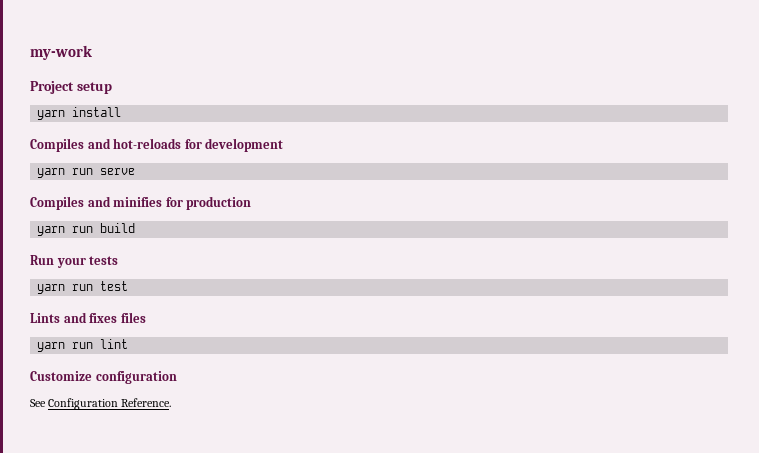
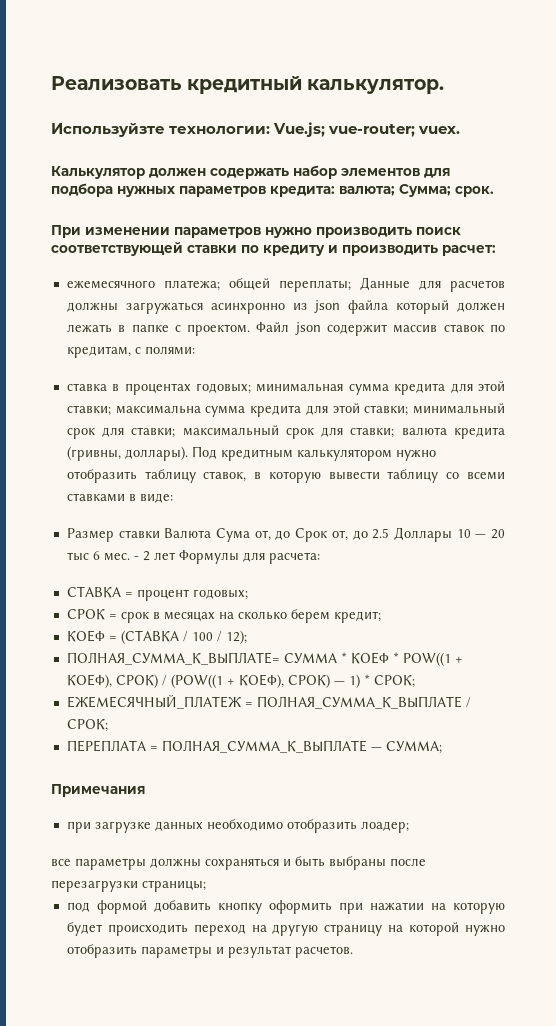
- my-work
- Project setup
- yarn install
- Compiles and hot-reloads for development
- yarn run serve
- Compiles and minifies for production
- yarn run build
- Run your tests
- yarn run test
- Lints and fixes files
- yarn run lint
- Customize configuration
- See Configuration Reference.
+ Реализовать кредитный калькулятор.
+ Используйзте технологии: Vue.js; vue-router; vuex.
+ Калькулятор должен содержать набор элементов для подбора нужных параметров кредита: валюта; Cумма; срок.
+ При изменении параметров нужно производить поиск соответствующей ставки по кредиту и производить расчет:
+ ежемесячного платежа; общей переплаты; Данные для расчетов должны загружаться асинхронно из json файла который должен лежать в папке с проектом. Файл json содержит массив ставок по кредитам, с полями:
+ ставка в процентах годовых; минимальная сумма кредита для этой ставки; максимальна сумма кредита для этой ставки; минимальный срок для ставки; максимальный срок для ставки; валюта кредита (гривны, доллары). Под кредитным калькулятором нужно отобразить таблицу ставок, в которую вывести таблицу со всеми ставками в виде:
+ Размер ставки Валюта Сума от, до Срок от, до 2.5 Доллары 10 — 20 тыс 6 мес. - 2 лет Формулы для расчета:
+ СТАВКА = процент годовых;
+ СРОК = срок в месяцах на сколько берем кредит;
+ КОЕФ = (СТАВКА / 100 / 12);
+ ПОЛНАЯ_СУММА_К_ВЫПЛАТЕ= СУММА * КОЕФ * POW((1 + КОЕФ), СРОК) / (POW((1 + КОЕФ), СРОК) — 1) * СРОК;
+ ЕЖЕМЕСЯЧНЫЙ_ПЛАТЕЖ = ПОЛНАЯ_СУММА_К_ВЫПЛАТЕ / СРОК;
+ ПЕРЕПЛАТА = ПОЛНАЯ_СУММА_К_ВЫПЛАТЕ — СУММА;
+ Примечания
+ при загрузке данных необходимо отобразить лоадер;
+ все параметры должны сохраняться и быть выбраны после перезагрузки страницы;
+ под формой добавить кнопку оформить при нажатии на которую будет происходить переход на другую страницу на которой нужно отобразить параметры и результат расчетов.

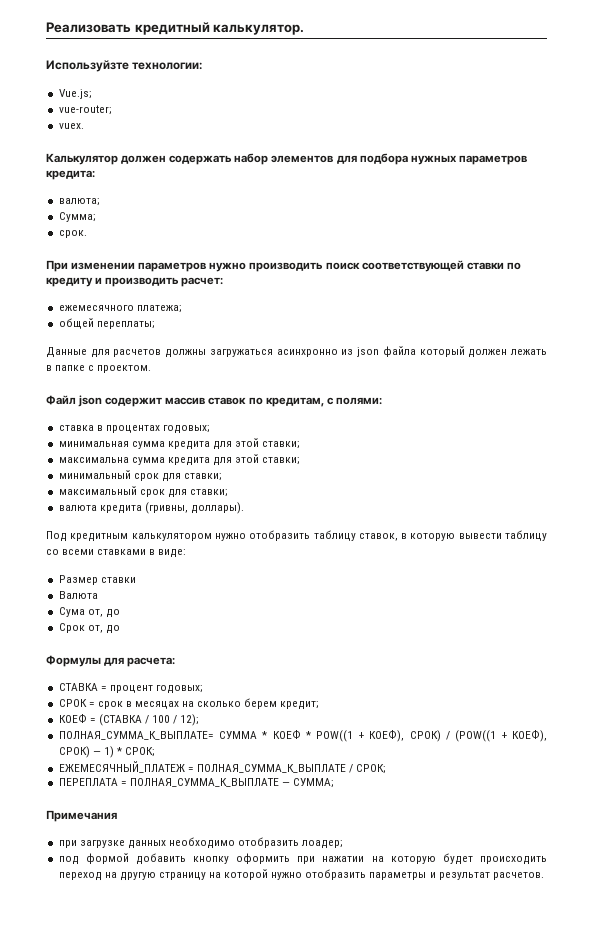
- Используйзте технологии: Vue.js; vue-router; vuex.
+ Используйзте технологии:
+ Vue.js;
+ vue-router;
+ vuex.
- Калькулятор должен содержать набор элементов для подбора нужных параметров кредита: валюта; Cумма; срок.
+ Калькулятор должен содержать набор элементов для подбора нужных параметров кредита:
+ валюта;
+ Cумма;
+ срок.
- ежемесячного платежа; общей переплаты; Данные для расчетов должны загружаться асинхронно из json файла который должен лежать в папке с проектом. Файл json содержит массив ставок по кредитам, с полями:
+ ежемесячного платежа;
+ общей переплаты;
+ Данные для расчетов должны загружаться асинхронно из json файла который должен лежать в папке с проектом.
+ Файл json содержит массив ставок по кредитам, с полями:
- ставка в процентах годовых; минимальная сумма кредита для этой ставки; максимальна сумма кредита для этой ставки; минимальный срок для ставки; максимальный срок для ставки; валюта кредита (гривны, доллары). Под кредитным калькулятором нужно отобразить таблицу ставок, в которую вывести таблицу со всеми ставками в виде:
+ ставка в процентах годовых;
+ минимальная сумма кредита для этой ставки;
+ максимальна сумма кредита для этой ставки;
+ минимальный срок для ставки;
+ максимальный срок для ставки;
+ валюта кредита (гривны, доллары).
+ Под кредитным калькулятором нужно отобразить таблицу ставок, в которую вывести таблицу со всеми ставками в виде:
- Размер ставки Валюта Сума от, до Срок от, до 2.5 Доллары 10 — 20 тыс 6 мес. - 2 лет Формулы для расчета:
+ Размер ставки
+ Валюта
+ Сума от, до
+ Срок от, до
+ Формулы для расчета:
- все параметры должны сохраняться и быть выбраны после перезагрузки страницы;

